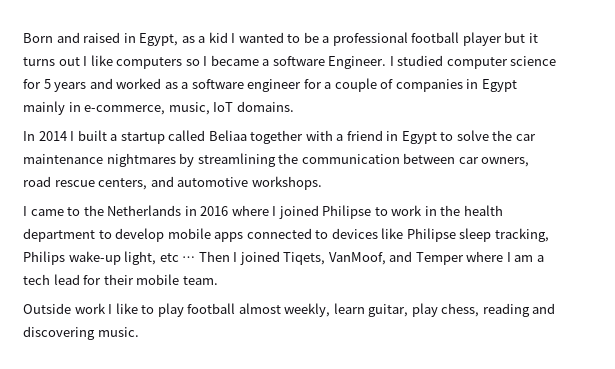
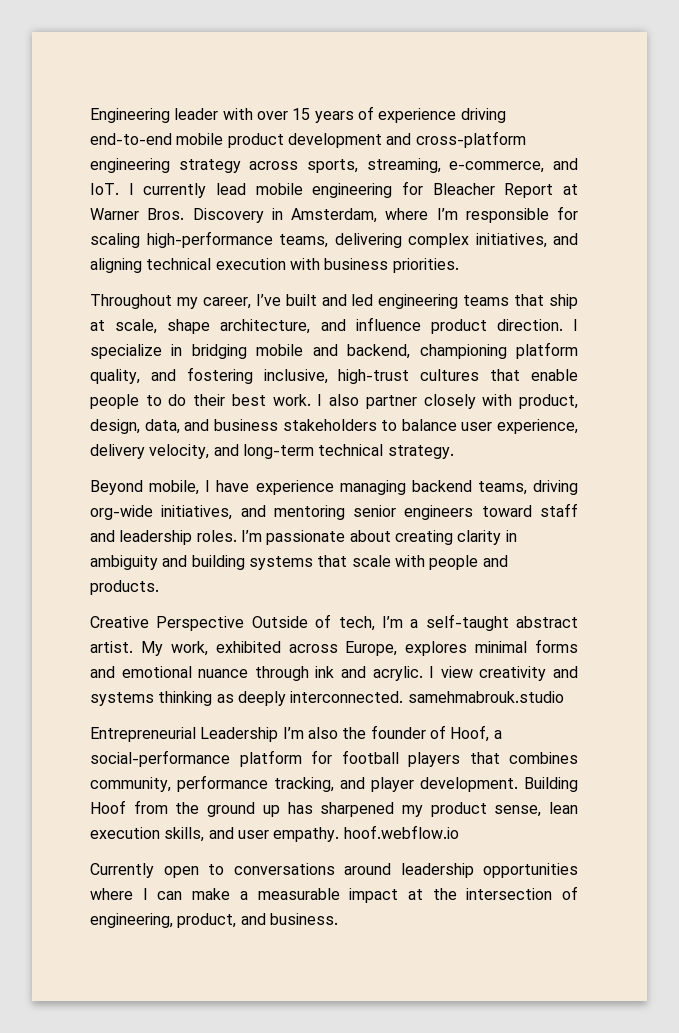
- Born and raised in Egypt, as a kid I wanted to be a professional football player but it turns out I like computers so I became a software Engineer. I studied computer science for 5 years and worked as a software engineer for a couple of companies in Egypt mainly in e-commerce, music, IoT domains.
- In 2014 I built a startup called Beliaa together with a friend in Egypt to solve the car maintenance nightmares by streamlining the communication between car owners, road rescue centers, and automotive workshops.
- I came to the Netherlands in 2016 where I joined Philipse to work in the health department to develop mobile apps connected to devices like Philipse sleep tracking, Philips wake-up light, etc … Then I joined Tiqets, VanMoof, and Temper where I am a tech lead for their mobile team.
- Outside work I like to play football almost weekly, learn guitar, play chess, reading and discovering music.
+ Engineering leader with over 15 years of experience driving end-to-end mobile product development and cross-platform engineering strategy across sports, streaming, e-commerce, and IoT. I currently lead mobile engineering for Bleacher Report at Warner Bros. Discovery in Amsterdam, where I’m responsible for scaling high-performance teams, delivering complex initiatives, and aligning technical execution with business priorities.
+ Throughout my career, I’ve built and led engineering teams that ship at scale, shape architecture, and influence product direction. I specialize in bridging mobile and backend, championing platform quality, and fostering inclusive, high-trust cultures that enable people to do their best work. I also partner closely with product, design, data, and business stakeholders to balance user experience, delivery velocity, and long-term technical strategy.
+ Beyond mobile, I have experience managing backend teams, driving org-wide initiatives, and mentoring senior engineers toward staff and leadership roles. I’m passionate about creating clarity in ambiguity and building systems that scale with people and products.
+ Creative Perspective Outside of tech, I’m a self-taught abstract artist. My work, exhibited across Europe, explores minimal forms and emotional nuance through ink and acrylic. I view creativity and systems thinking as deeply interconnected. samehmabrouk.studio
+ Entrepreneurial Leadership I’m also the founder of Hoof, a social-performance platform for football players that combines community, performance tracking, and player development. Building Hoof from the ground up has sharpened my product sense, lean execution skills, and user empathy. hoof.webflow.io
+ Currently open to conversations around leadership opportunities where I can make a measurable impact at the intersection of engineering, product, and business.

